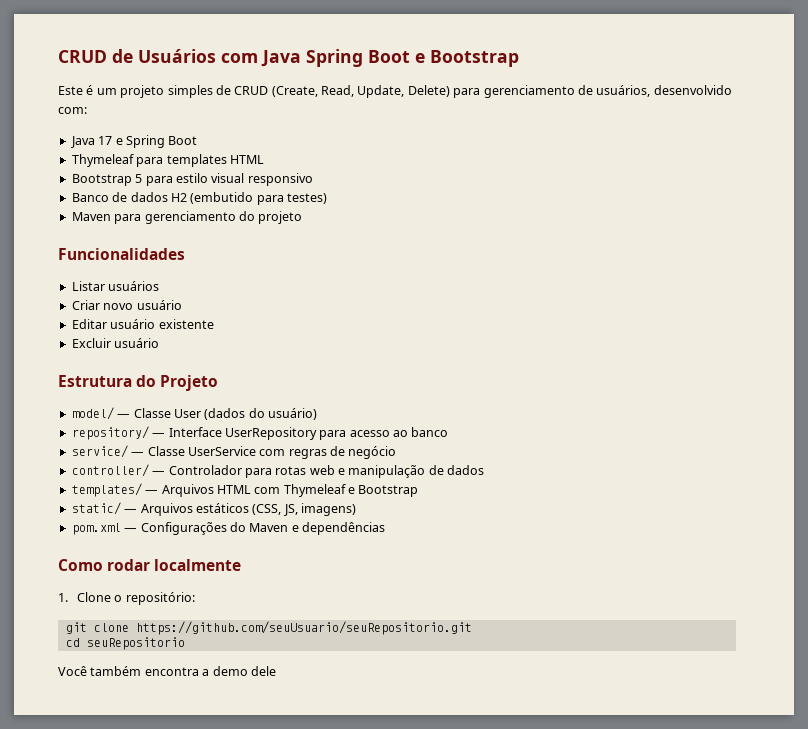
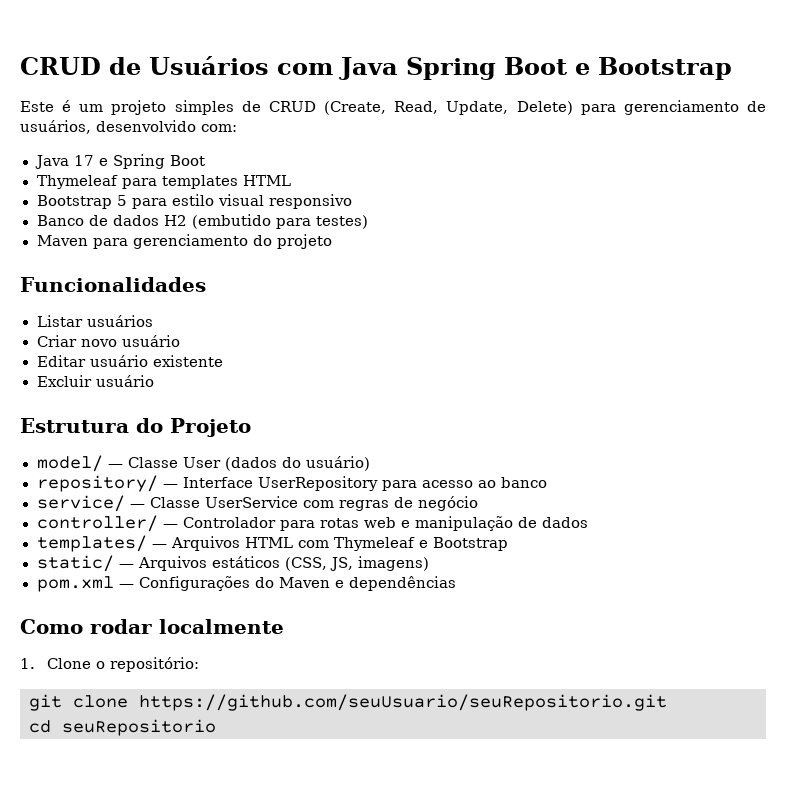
- Você também encontra a demo dele

